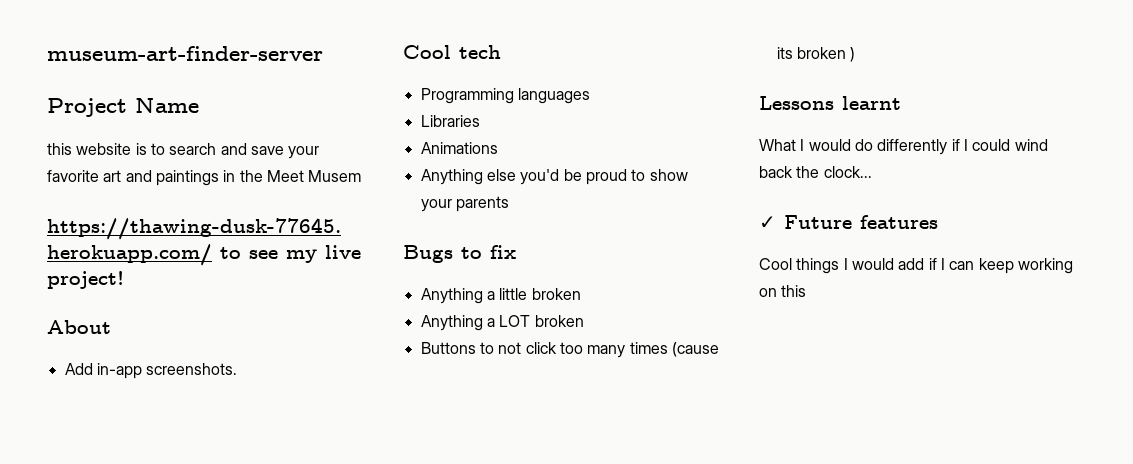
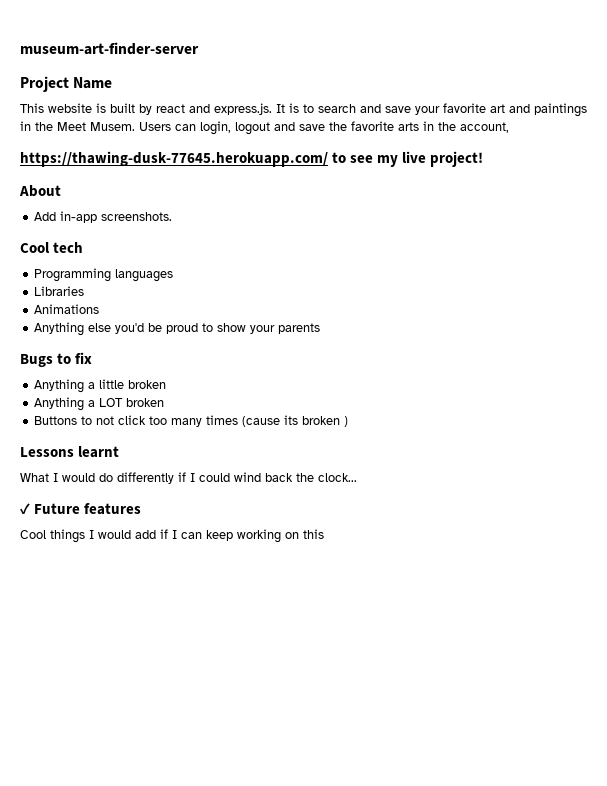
- this website is to search and save your favorite art and paintings in the Meet Musem
+ This website is built by react and express.js. It is to search and save your favorite art and paintings in the Meet Musem. Users can login, logout and save the favorite arts in the account,

